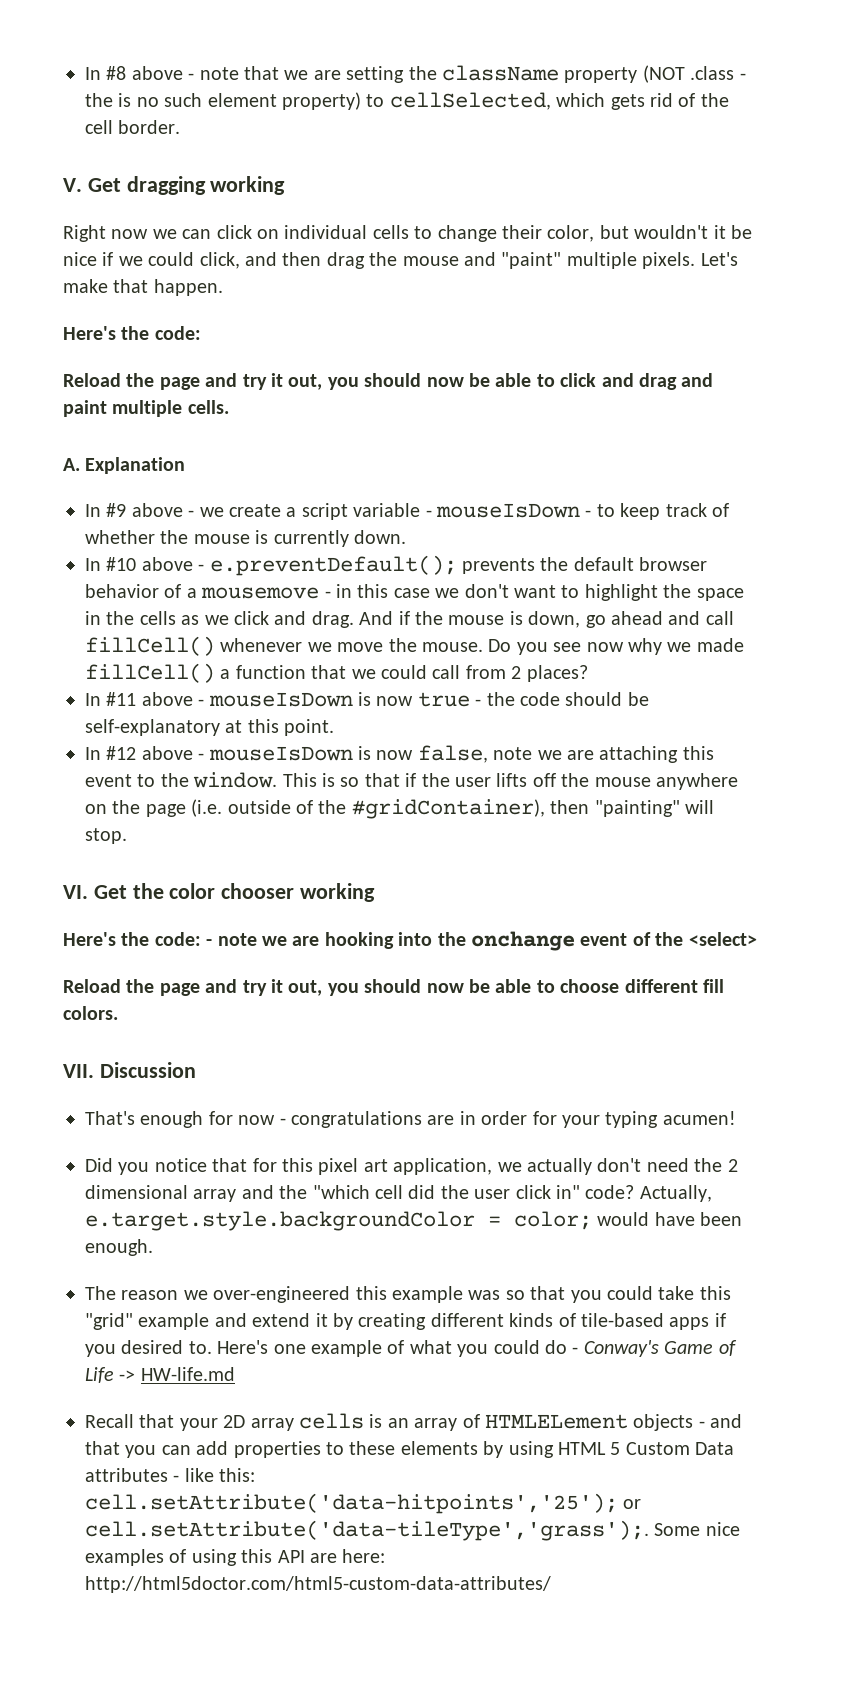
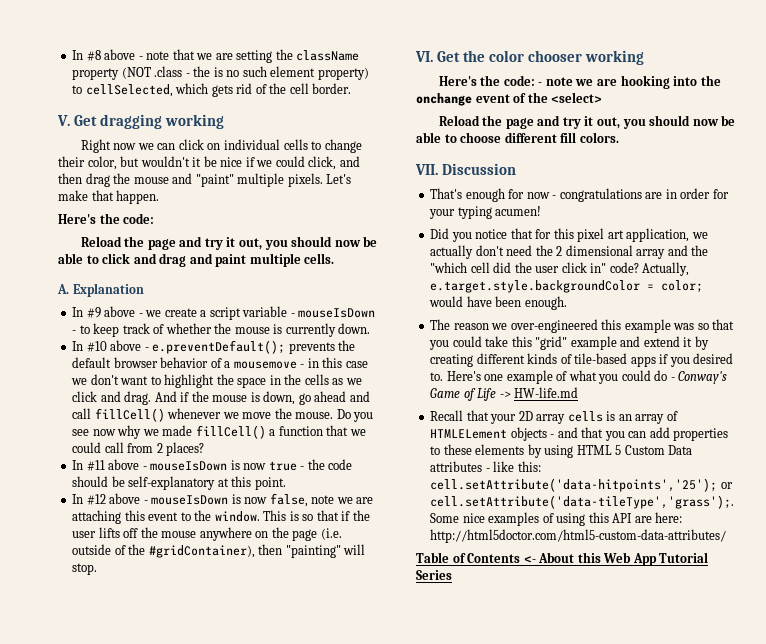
+ Table of Contents <- About this Web App Tutorial Series

